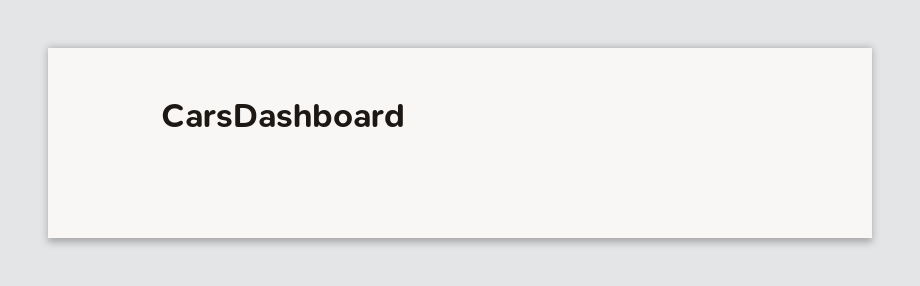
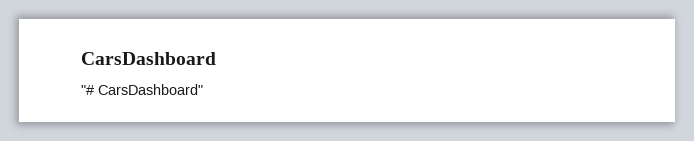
+ "# CarsDashboard"

